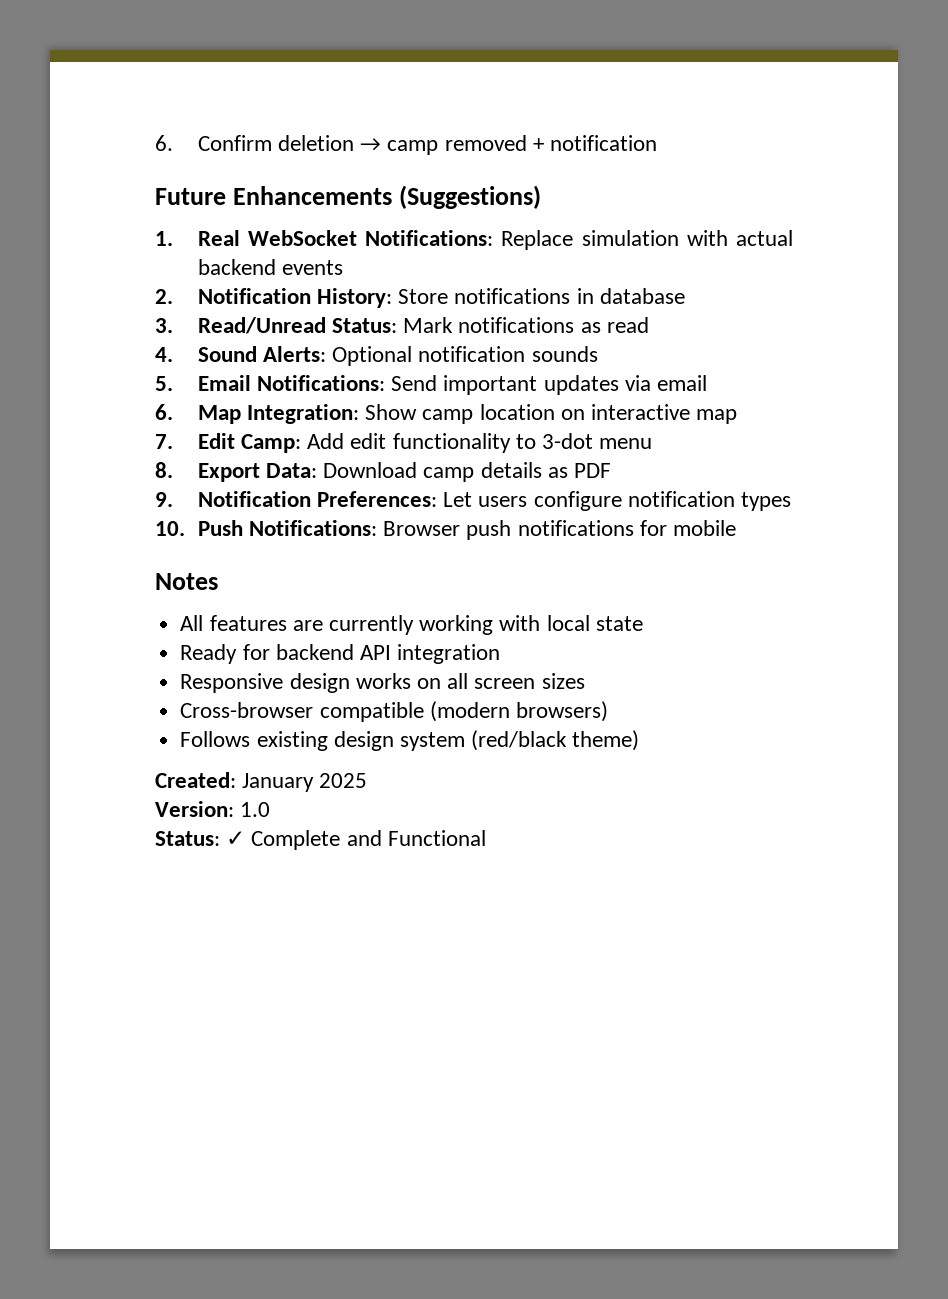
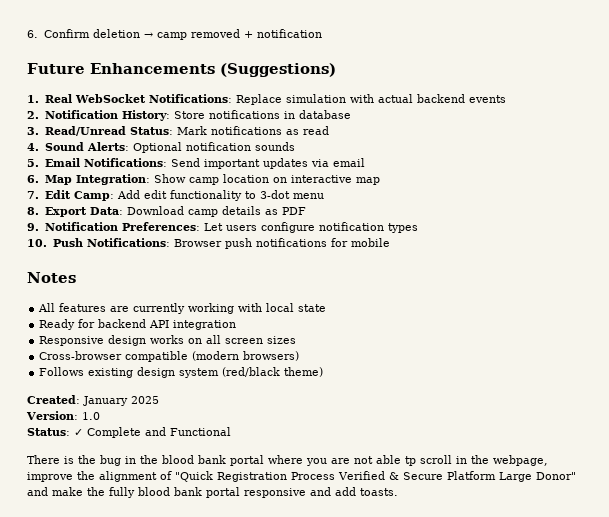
+ There is the bug in the blood bank portal where you are not able tp scroll in the webpage, improve the alignment of "Quick Registration Process Verified & Secure Platform Large Donor" and make the fully blood bank portal responsive and add toasts.

